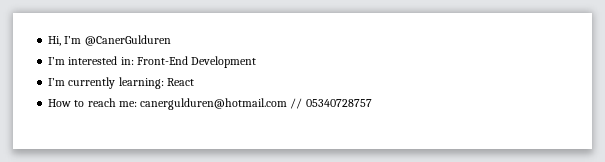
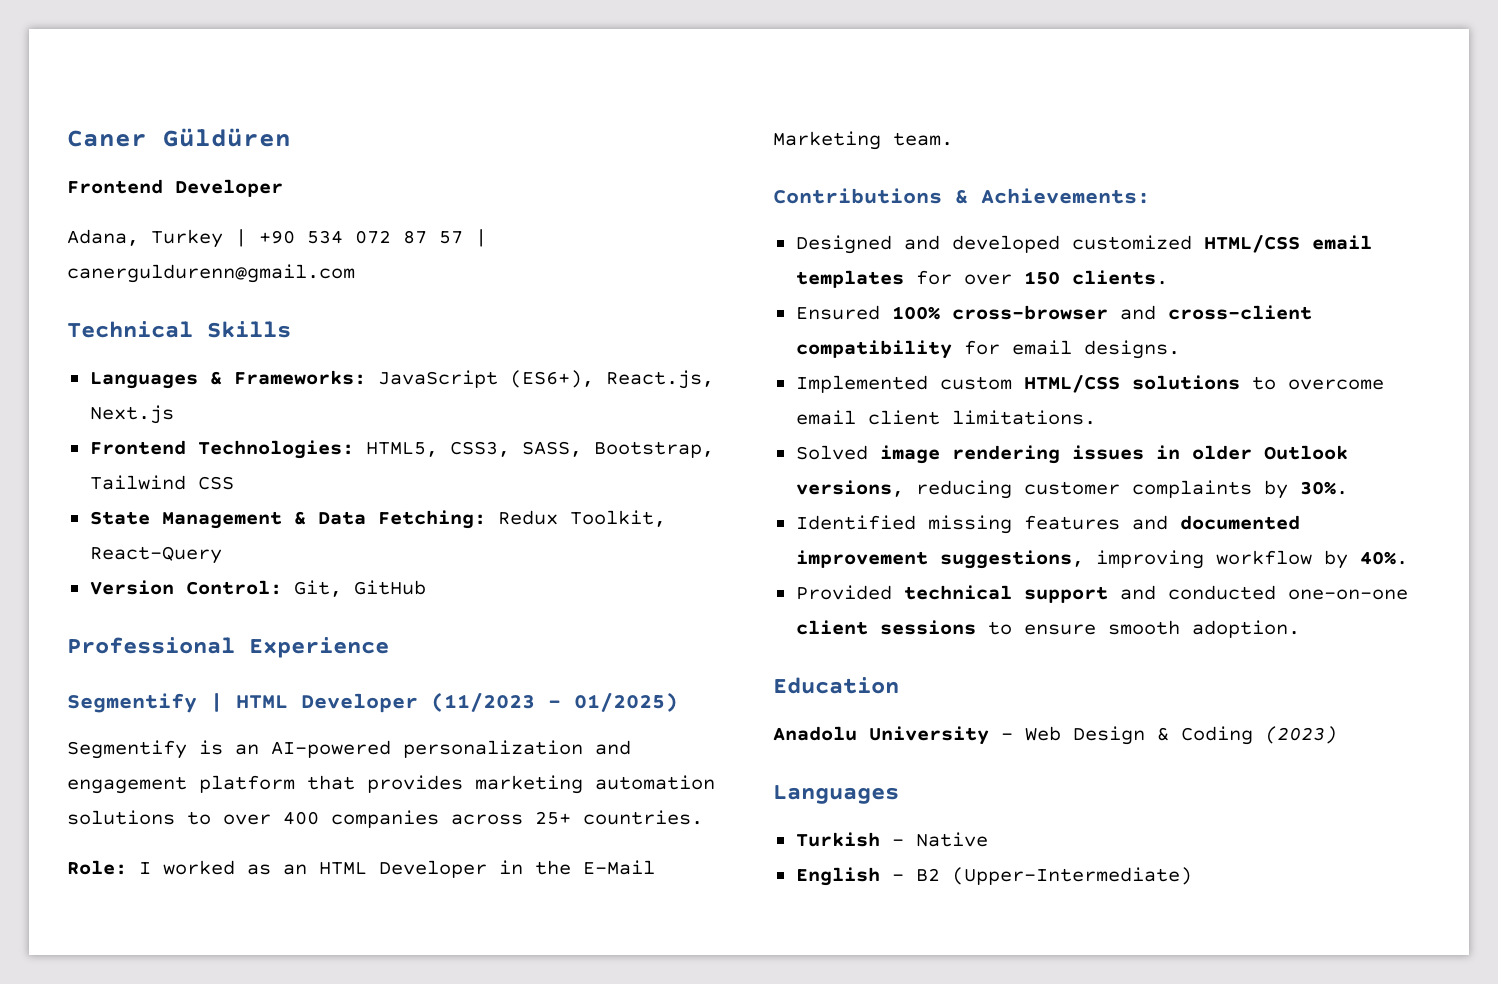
- Hi, I’m @CanerGulduren
- I’m interested in: Front-End Development
- I’m currently learning: React
- How to reach me: canergulduren@hotmail.com // 05340728757
+ Caner Güldüren
+ Frontend Developer
+ Adana, Turkey | +90 534 072 87 57 | canerguldurenn@gmail.com
+ Technical Skills
+ Languages & Frameworks: JavaScript (ES6+), React.js, Next.js
+ Frontend Technologies: HTML5, CSS3, SASS, Bootstrap, Tailwind CSS
+ State Management & Data Fetching: Redux Toolkit, React-Query
+ Version Control: Git, GitHub
+ Professional Experience
+ Segmentify | HTML Developer (11/2023 - 01/2025)
+ Segmentify is an AI-powered personalization and engagement platform that provides marketing automation solutions to over 400 companies across 25+ countries.
+ Role: I worked as an HTML Developer in the E-Mail Marketing team.
+ Contributions & Achievements:
+ Designed and developed customized HTML/CSS email templates for over 150 clients.
+ Ensured 100% cross-browser and cross-client compatibility for email designs.
+ Implemented custom HTML/CSS solutions to overcome email client limitations.
+ Solved image rendering issues in older Outlook versions, reducing customer complaints by 30%.
+ Identified missing features and documented improvement suggestions, improving workflow by 40%.
+ Provided technical support and conducted one-on-one client sessions to ensure smooth adoption.
+ Education
+ Anadolu University – Web Design & Coding (2023)
+ Languages
+ Turkish – Native
+ English – B2 (Upper-Intermediate)

